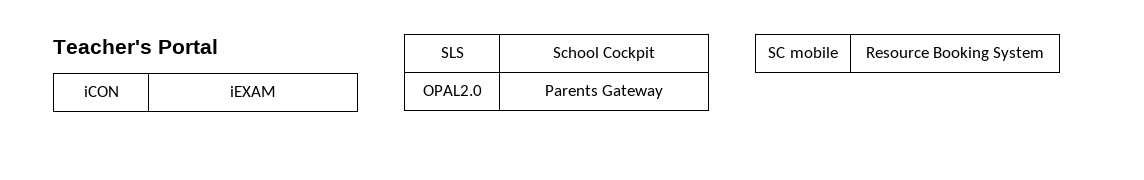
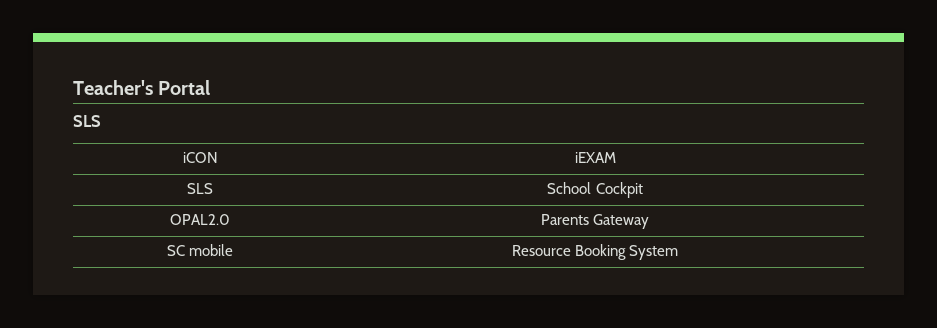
  Teacher's Portal
+ SLS

